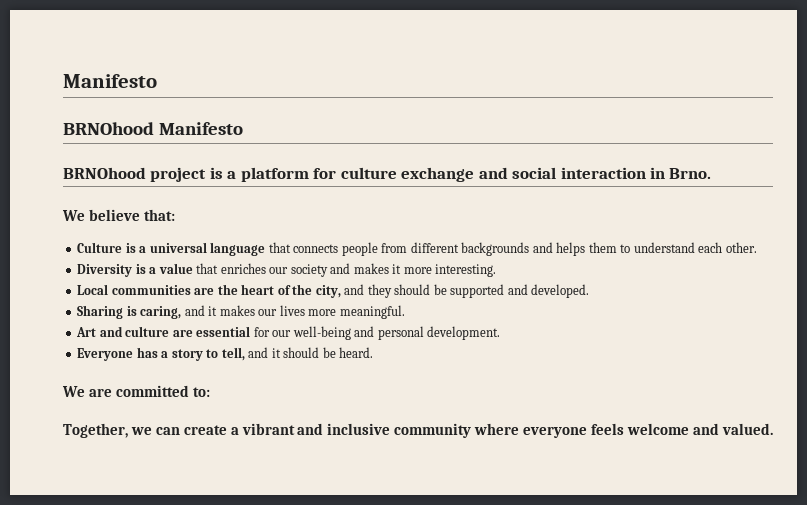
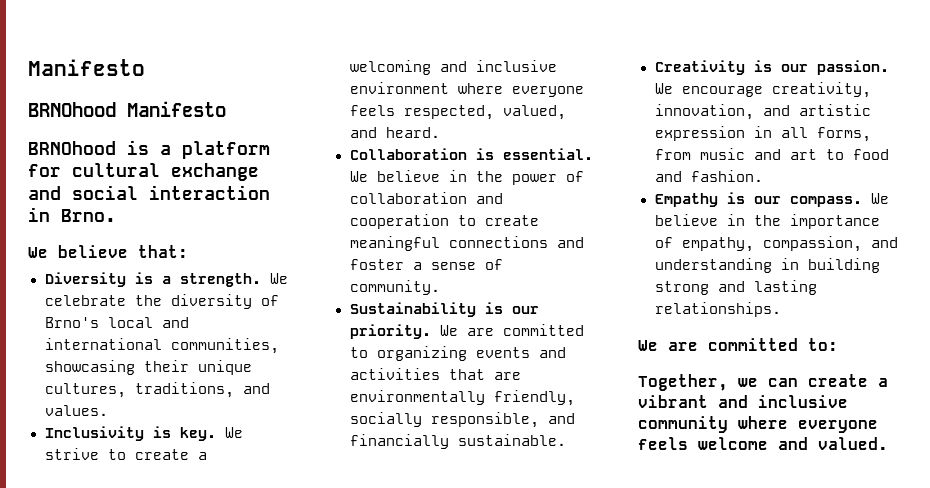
- BRNOhood project is a platform for culture exchange and social interaction in Brno.
+ BRNOhood is a platform for cultural exchange and social interaction in Brno.
- Culture is a universal language that connects people from different backgrounds and helps them to understand each other.
- Diversity is a value that enriches our society and makes it more interesting.
- Local communities are the heart of the city, and they should be supported and developed.
- Sharing is caring, and it makes our lives more meaningful.
- Art and culture are essential for our well-being and personal development.
- Everyone has a story to tell, and it should be heard.
+ Diversity is a strength. We celebrate the diversity of Brno's local and international communities, showcasing their unique cultures, traditions, and values.
+ Inclusivity is key. We strive to create a welcoming and inclusive environment where everyone feels respected, valued, and heard.
+ Collaboration is essential. We believe in the power of collaboration and cooperation to create meaningful connections and foster a sense of community.
+ Sustainability is our priority. We are committed to organizing events and activities that are environmentally friendly, socially responsible, and financially sustainable.
+ Creativity is our passion. We encourage creativity, innovation, and artistic expression in all forms, from music and art to food and fashion.
+ Empathy is our compass. We believe in the importance of empathy, compassion, and understanding in building strong and lasting relationships.

